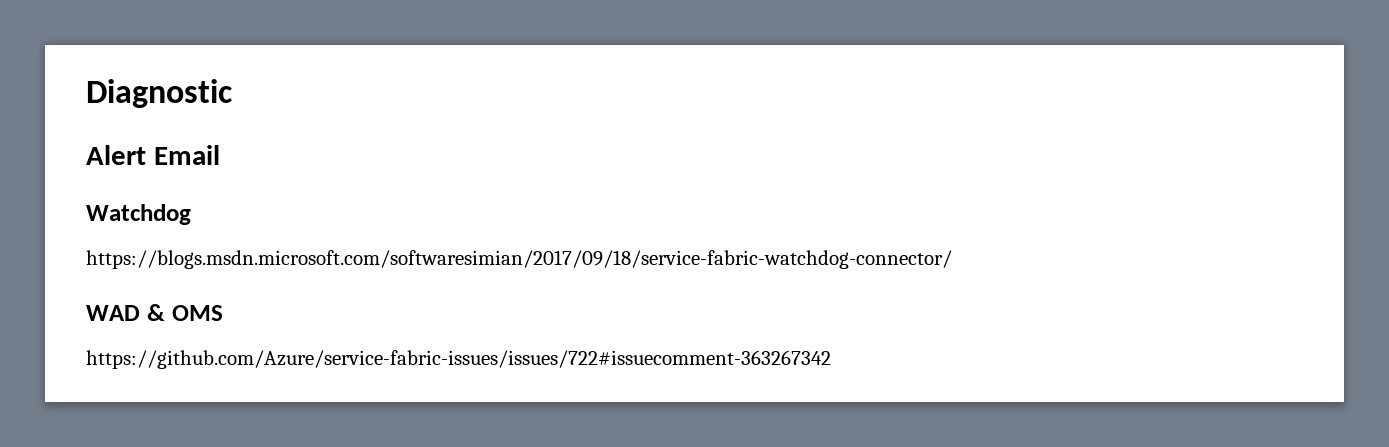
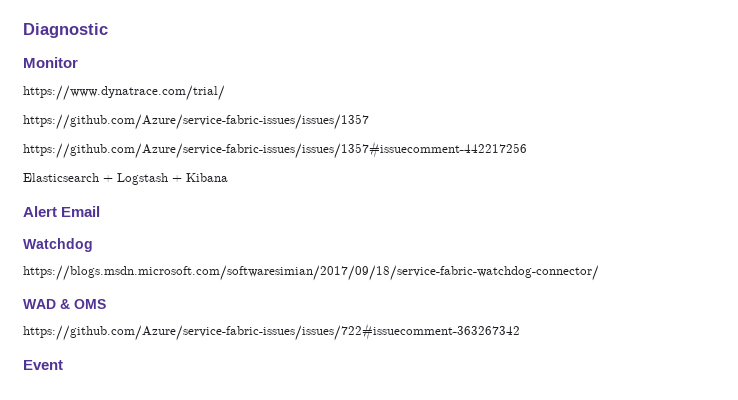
+ Monitor
+ https://www.dynatrace.com/trial/
+ https://github.com/Azure/service-fabric-issues/issues/1357
+ https://github.com/Azure/service-fabric-issues/issues/1357#issuecomment-442217256
+ Elasticsearch + Logstash + Kibana
+ Event

